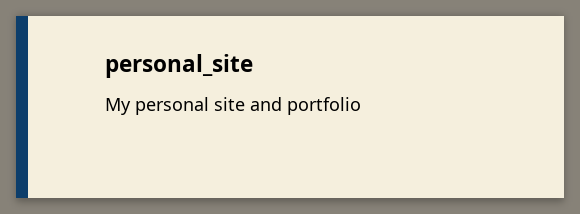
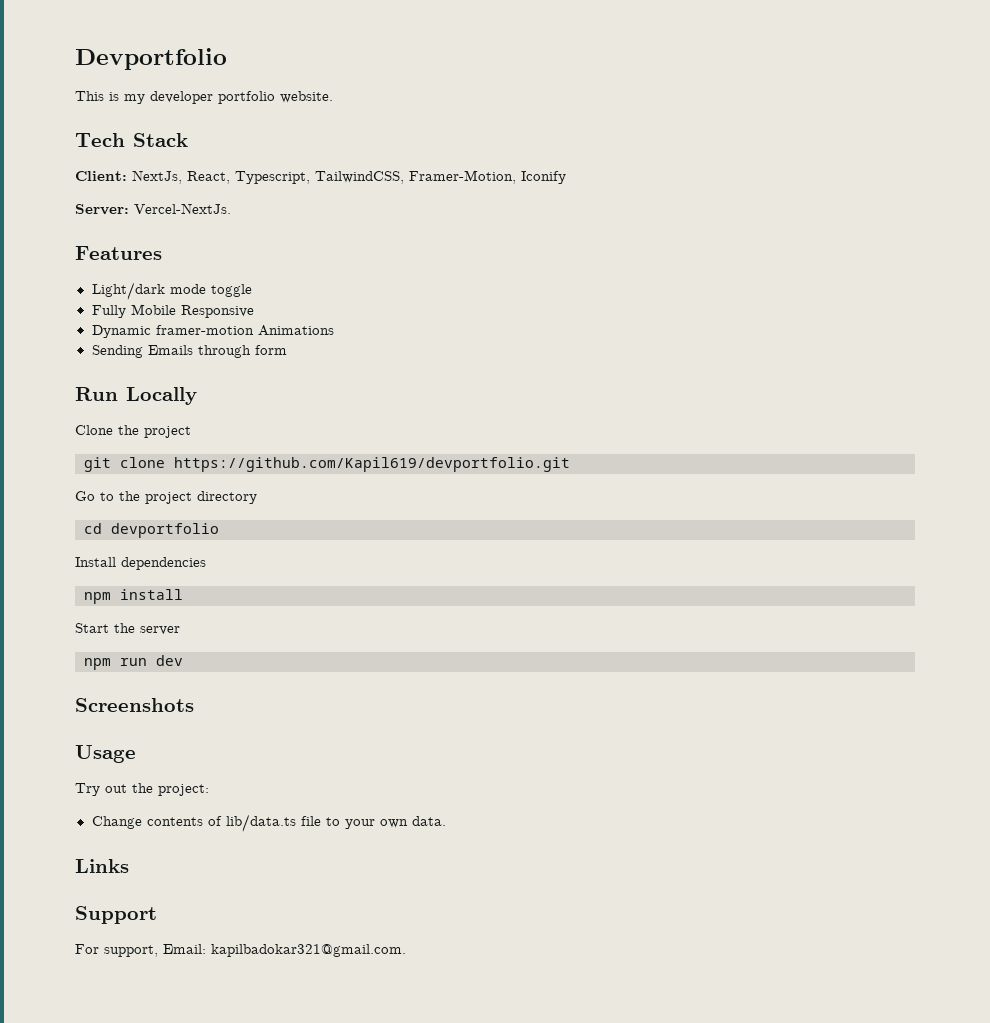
- personal_site
- My personal site and portfolio
+ Devportfolio
+ This is my developer portfolio website.
+ Tech Stack
+ Client: NextJs, React, Typescript, TailwindCSS, Framer-Motion, Iconify
+ Server: Vercel-NextJs.
+ Features
+ Light/dark mode toggle
+ Fully Mobile Responsive
+ Dynamic framer-motion Animations
+ Sending Emails through form
+ Run Locally
+ Clone the project
+ git clone https://github.com/Kapil619/devportfolio.git
+ Go to the project directory
+ cd devportfolio
+ Install dependencies
+ npm install
+ Start the server
+ npm run dev
+ Screenshots
+ Usage
+ Try out the project:
+ Change contents of lib/data.ts file to your own data.
+ Links
+ Support
+ For support, Email: kapilbadokar321@gmail.com.

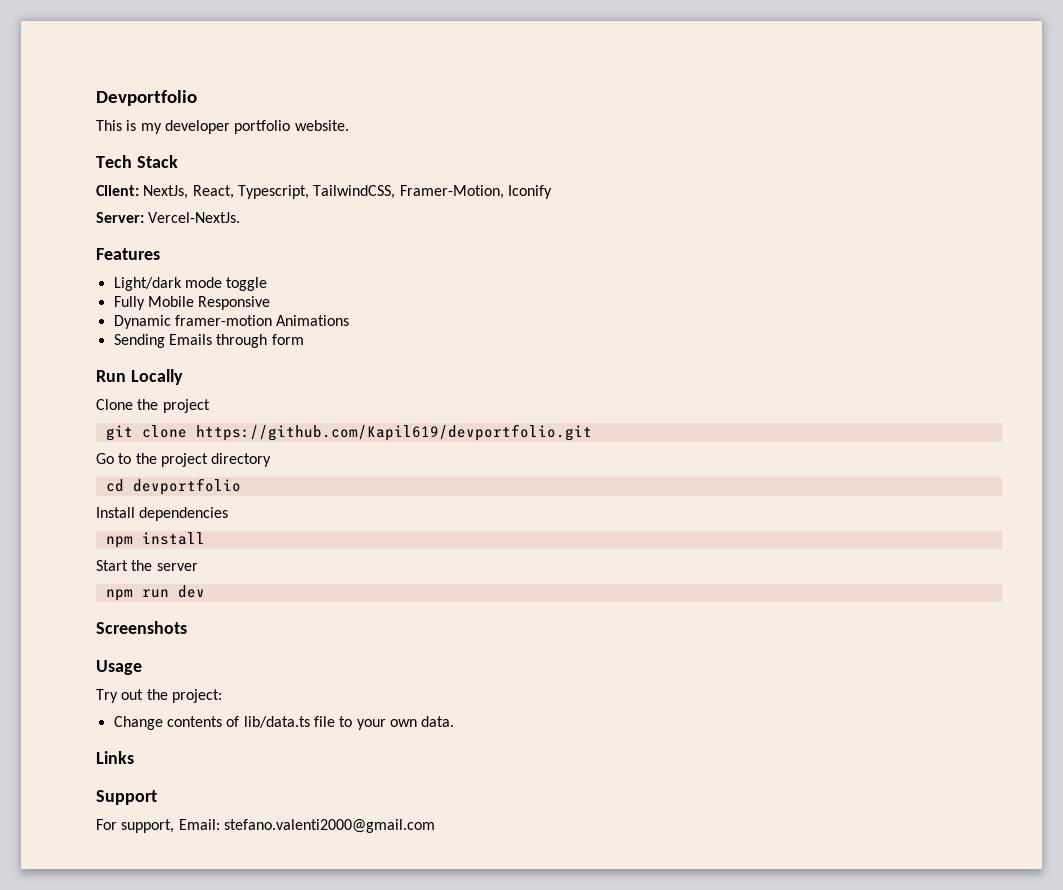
- For support, Email: kapilbadokar321@gmail.com.
+ For support, Email: stefano.valenti2000@gmail.com

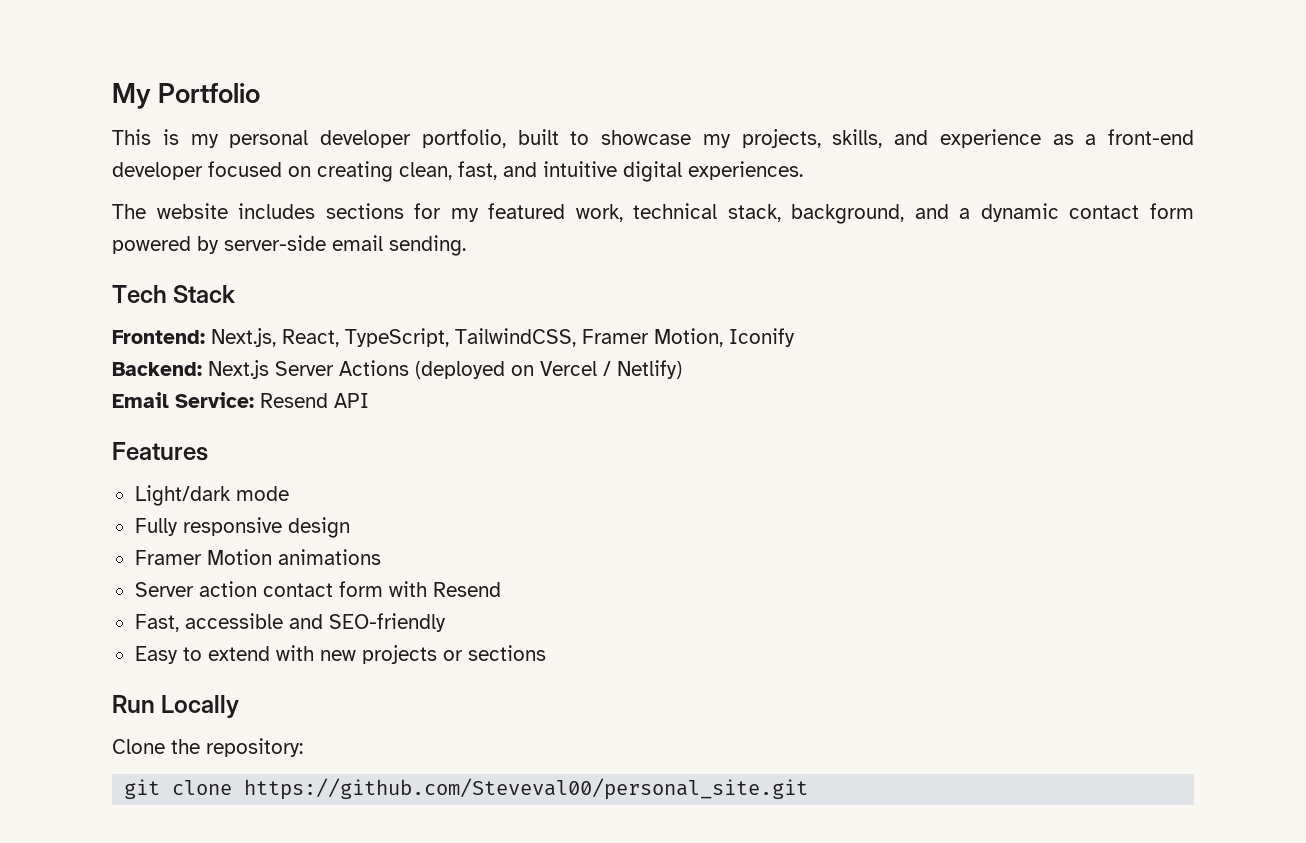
- Devportfolio
+ My Portfolio
- This is my developer portfolio website.
+ This is my personal developer portfolio, built to showcase my projects, skills, and experience as a front-end developer focused on creating clean, fast, and intuitive digital experiences.
+ The website includes sections for my featured work, technical stack, background, and a dynamic contact form powered by server-side email sending.
  Tech Stack
- Client: NextJs, React, Typescript, TailwindCSS, Framer-Motion, Iconify
- Server: Vercel-NextJs.
+ Frontend: Next.js, React, TypeScript, TailwindCSS, Framer Motion, Iconify
+ Backend: Next.js Server Actions (deployed on Vercel / Netlify)
+ Email Service: Resend API
- Light/dark mode toggle
+ Light/dark mode
- Fully Mobile Responsive
- Dynamic framer-motion Animations
- Sending Emails through form
+ Fully responsive design
+ Framer Motion animations
+ Server action contact form with Resend
+ Fast, accessible and SEO-friendly
+ Easy to extend with new projects or sections
- Clone the project
+ Clone the repository:
- git clone https://github.com/Kapil619/devportfolio.git
- Go to the project directory
- cd devportfolio
- Install dependencies
- npm install
- Start the server
- npm run dev
- Screenshots
- Usage
- Try out the project:
- Change contents of lib/data.ts file to your own data.
- Links
- Support
- For support, Email: stefano.valenti2000@gmail.com
+ git clone https://github.com/Steveval00/personal_site.git

